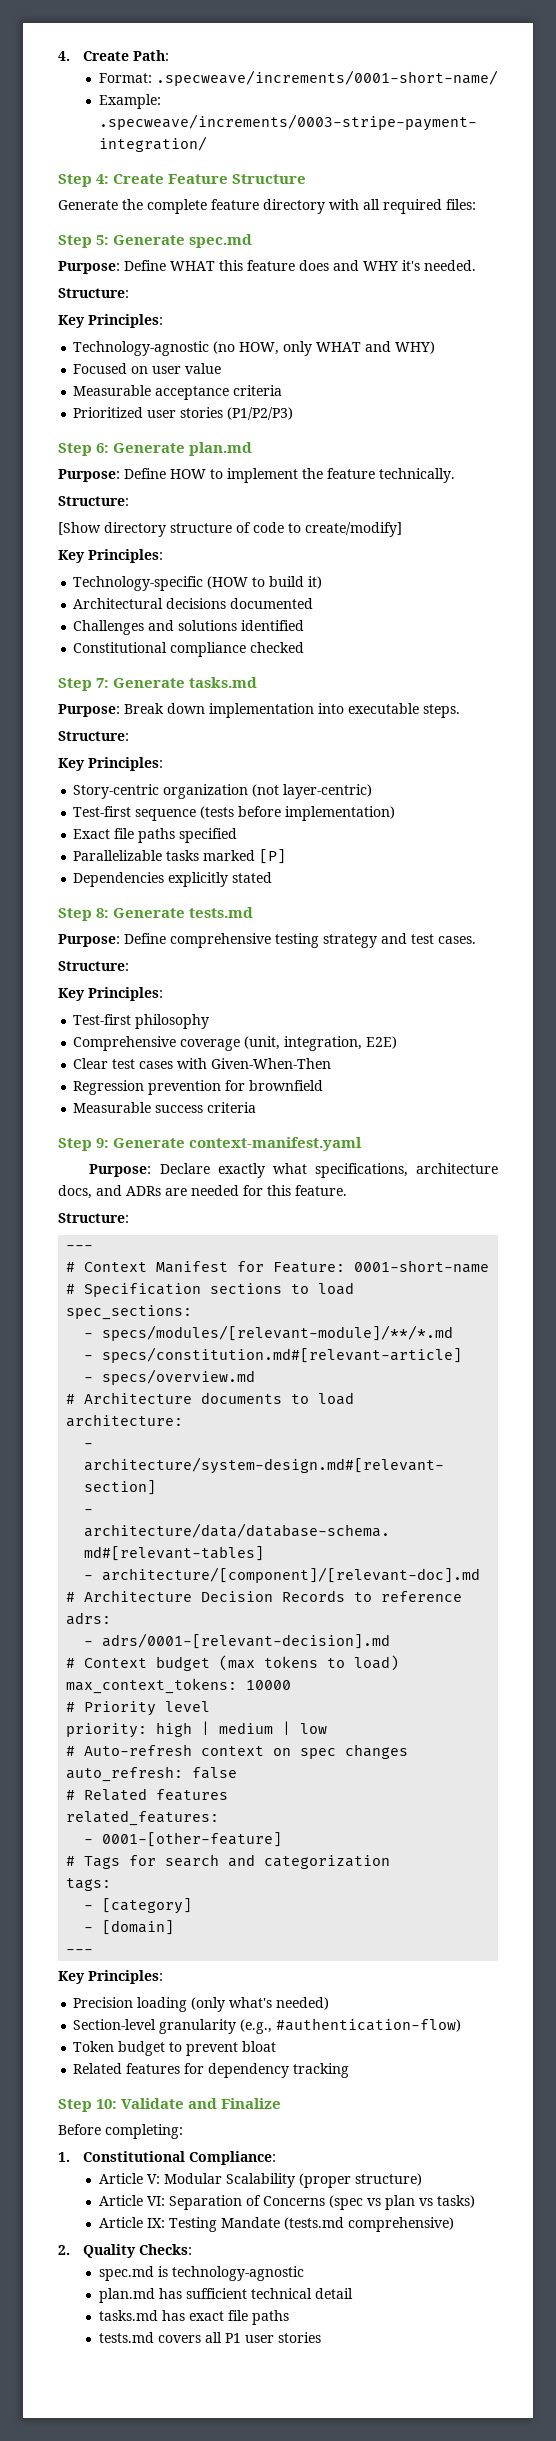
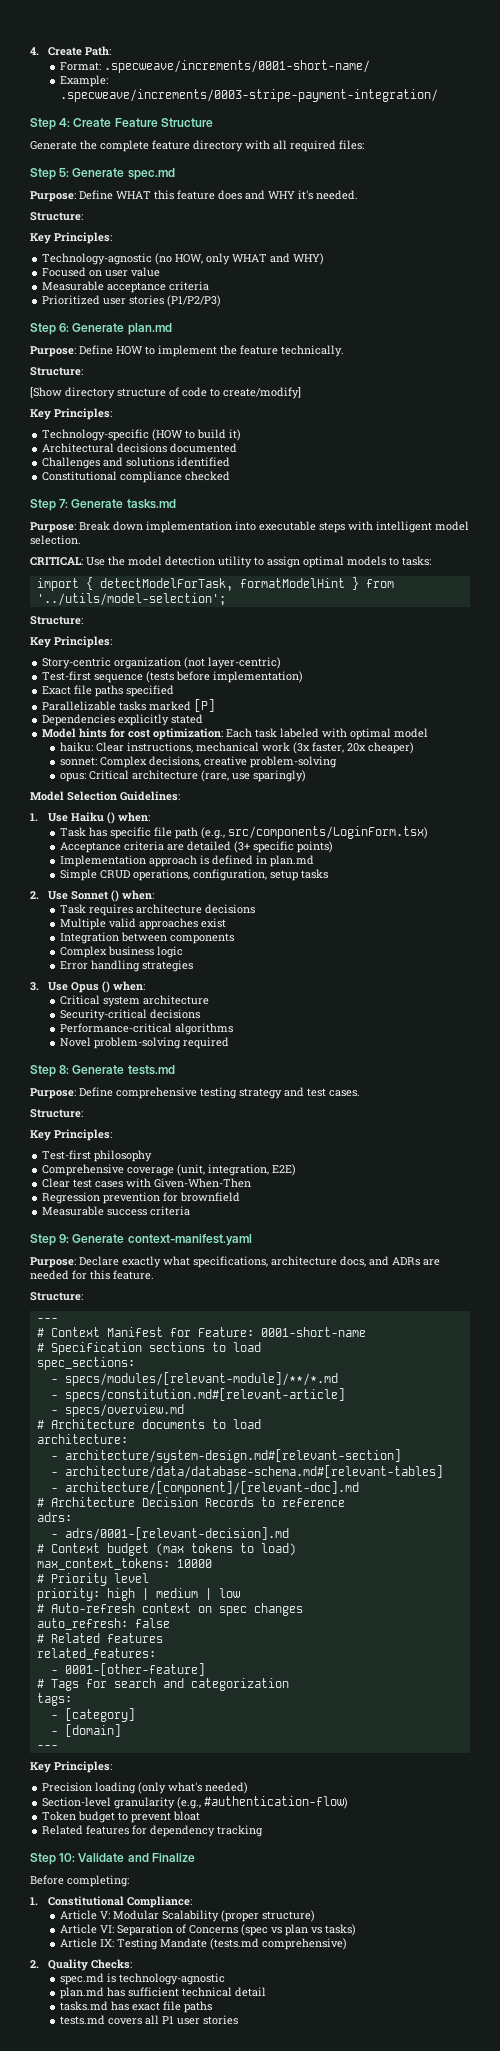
- Purpose: Break down implementation into executable steps.
+ Purpose: Break down implementation into executable steps with intelligent model selection.
+ CRITICAL: Use the model detection utility to assign optimal models to tasks:
+ import { detectModelForTask, formatModelHint } from '../utils/model-selection';
+ Model hints for cost optimization: Each task labeled with optimal model
+ haiku: Clear instructions, mechanical work (3x faster, 20x cheaper)
+ sonnet: Complex decisions, creative problem-solving
+ opus: Critical architecture (rare, use sparingly)
+ Model Selection Guidelines:
+ 1. Use Haiku () when:
+ Task has specific file path (e.g., src/components/LoginForm.tsx)
+ Acceptance criteria are detailed (3+ specific points)
+ Implementation approach is defined in plan.md
+ Simple CRUD operations, configuration, setup tasks
+ 2. Use Sonnet () when:
+ Task requires architecture decisions
+ Multiple valid approaches exist
+ Integration between components
+ Complex business logic
+ Error handling strategies
+ 3. Use Opus () when:
+ Critical system architecture
+ Security-critical decisions
+ Performance-critical algorithms
+ Novel problem-solving required

